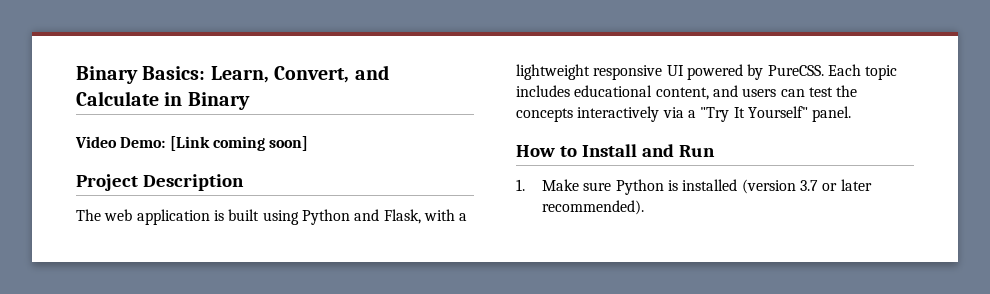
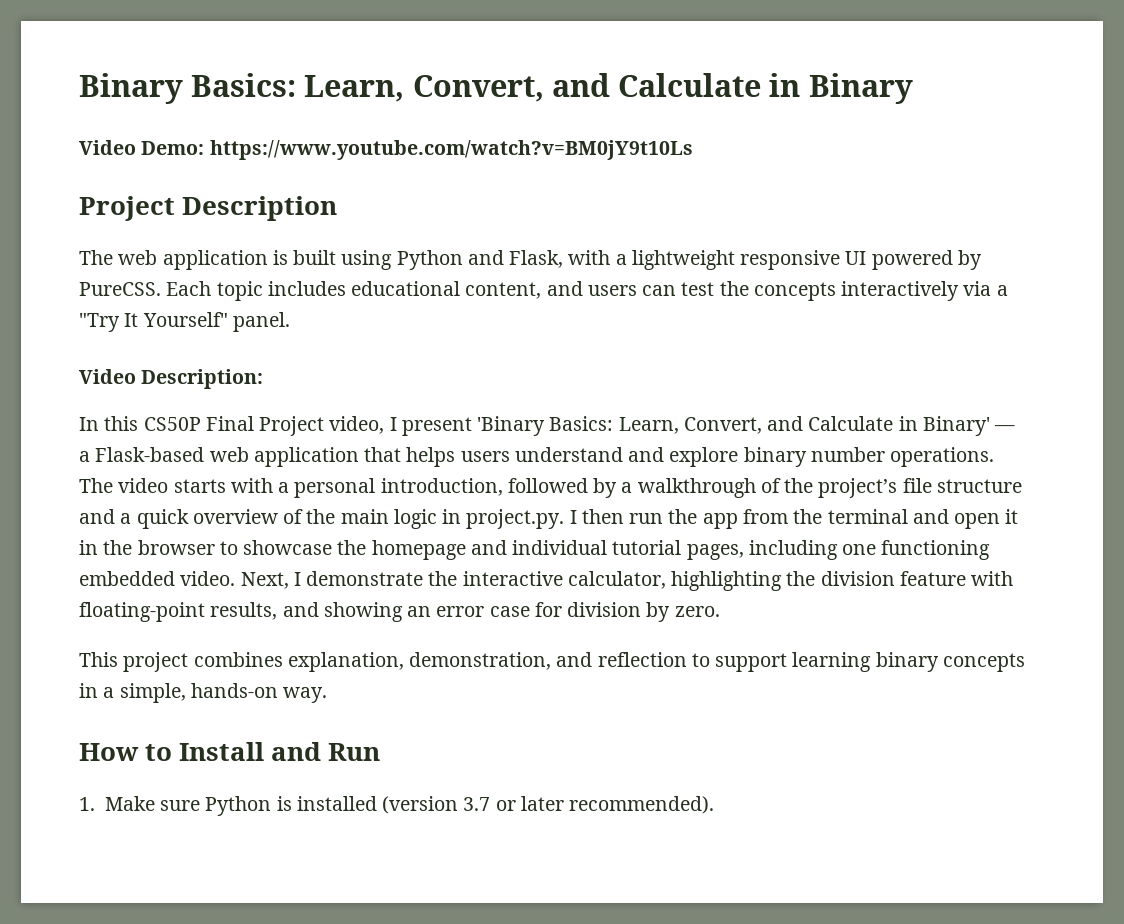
- Video Demo: [Link coming soon]
+ Video Demo: https://www.youtube.com/watch?v=BM0jY9t10Ls
+ Video Description:
+ In this CS50P Final Project video, I present 'Binary Basics: Learn, Convert, and Calculate in Binary' — a Flask-based web application that helps users understand and explore binary number operations. The video starts with a personal introduction, followed by a walkthrough of the project’s file structure and a quick overview of the main logic in project.py. I then run the app from the terminal and open it in the browser to showcase the homepage and individual tutorial pages, including one functioning embedded video. Next, I demonstrate the interactive calculator, highlighting the division feature with floating-point results, and showing an error case for division by zero.
+ This project combines explanation, demonstration, and reflection to support learning binary concepts in a simple, hands-on way.

